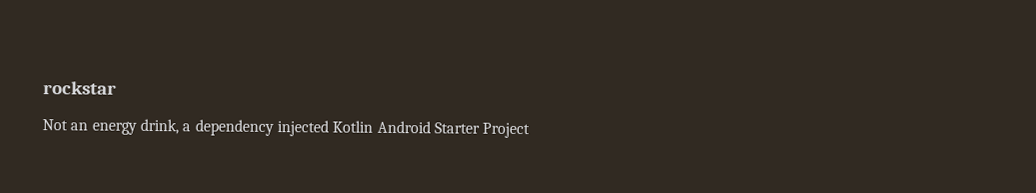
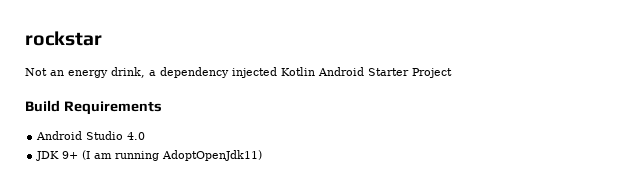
+ Build Requirements
+ Android Studio 4.0
+ JDK 9+ (I am running AdoptOpenJdk11)

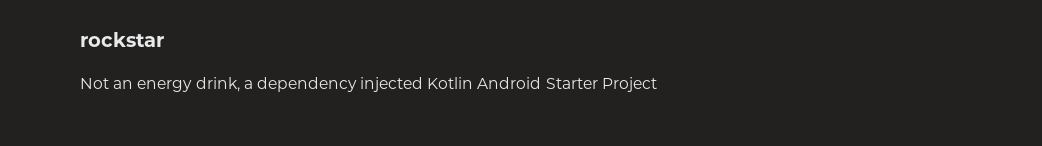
- Build Requirements
- Android Studio 4.0
- JDK 9+ (I am running AdoptOpenJdk11)

